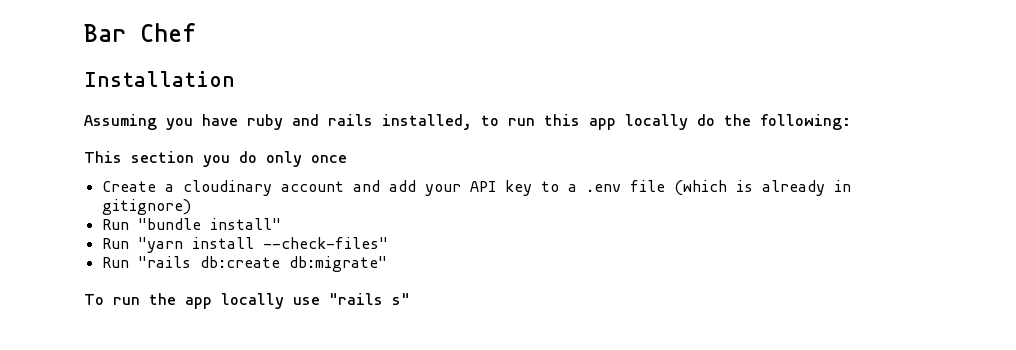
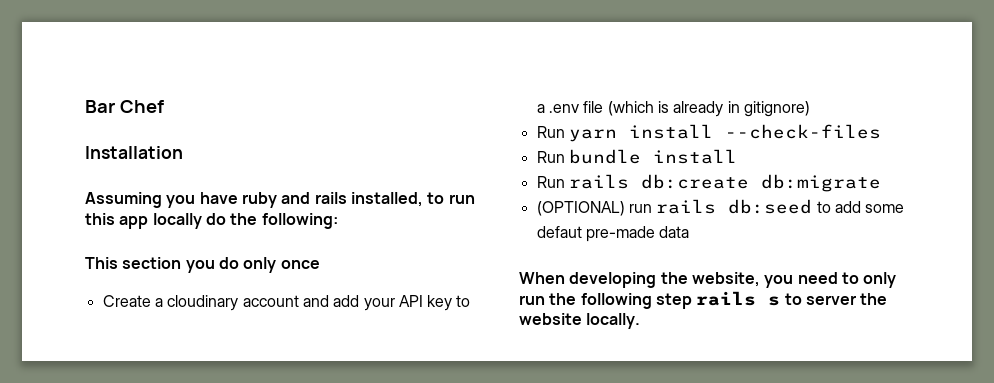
- Run "bundle install"
- Run "yarn install --check-files"
- Run "rails db:create db:migrate"
- To run the app locally use "rails s"
+ Run yarn install --check-files
+ Run bundle install
+ Run rails db:create db:migrate
+ (OPTIONAL) run rails db:seed to add some defaut pre-made data
+ When developing the website, you need to only run the following step rails s to server the website locally.

